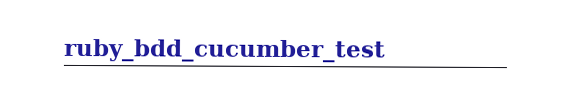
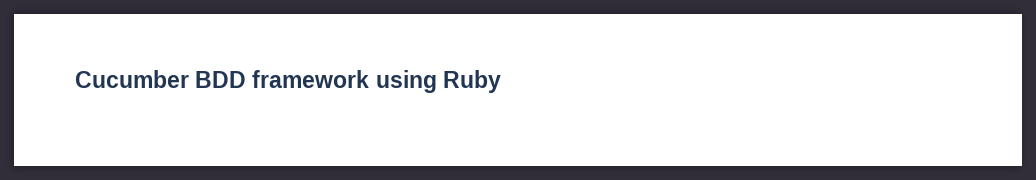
- ruby_bdd_cucumber_test
+ Cucumber BDD framework using Ruby

